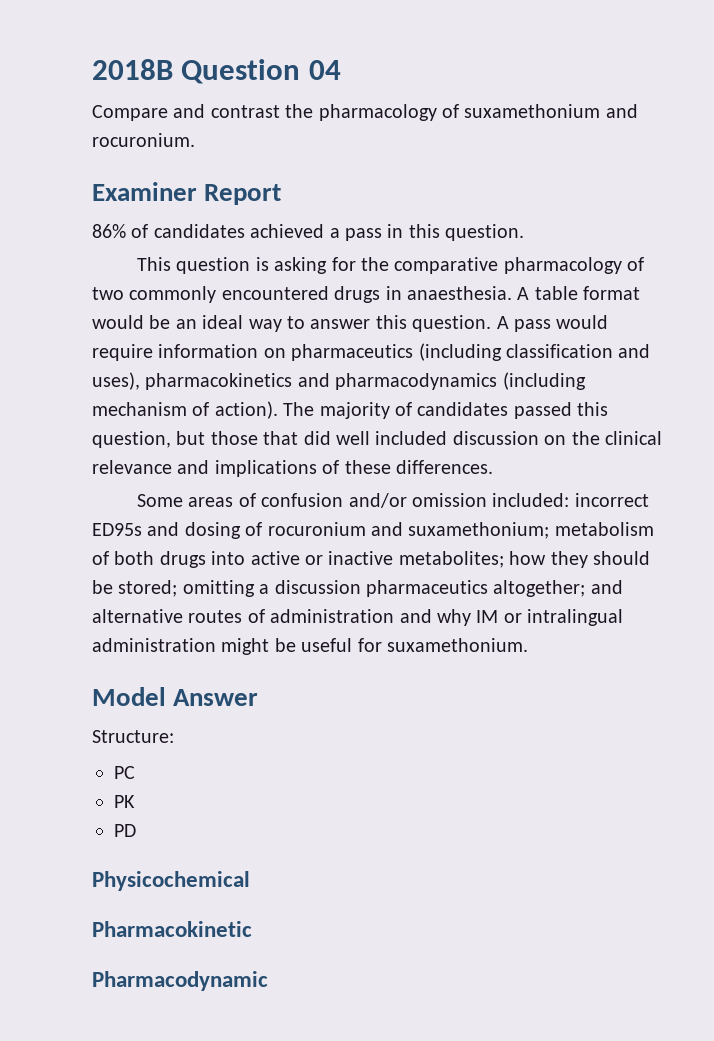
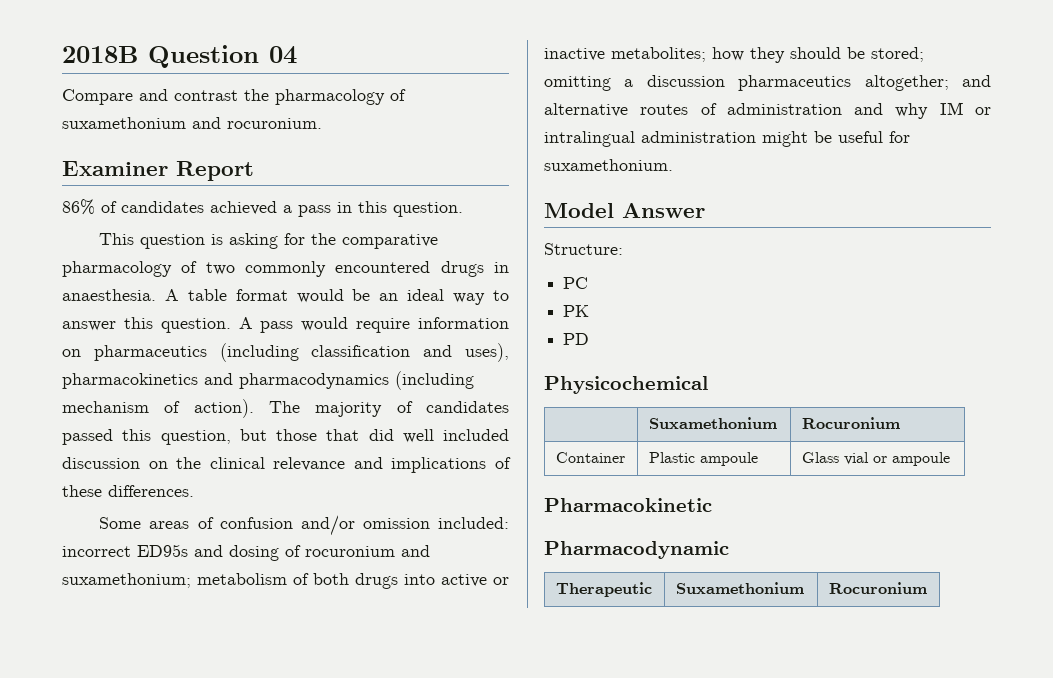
  Physicochemical
+ | Suxamethonium | Rocuronium
+ Container | Plastic ampoule | Glass vial or ampoule
+ Therapeutic | Suxamethonium | Rocuronium

